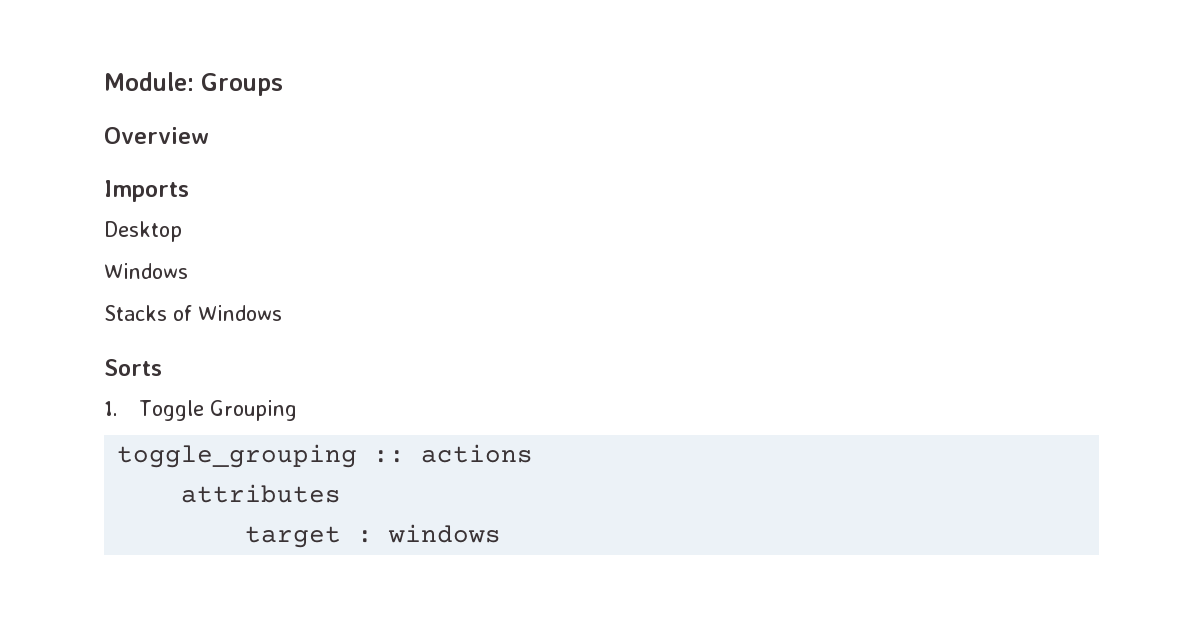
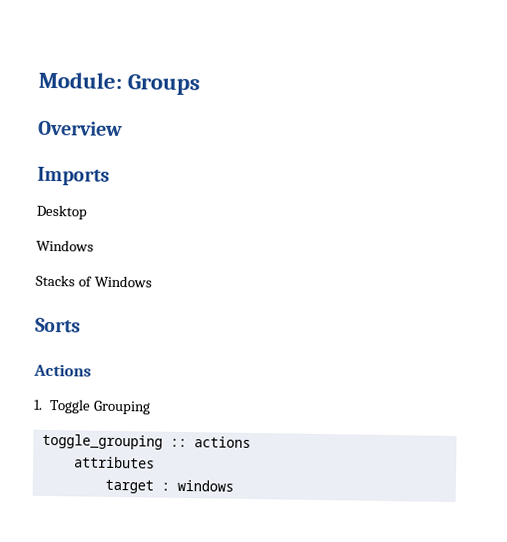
+ Actions

